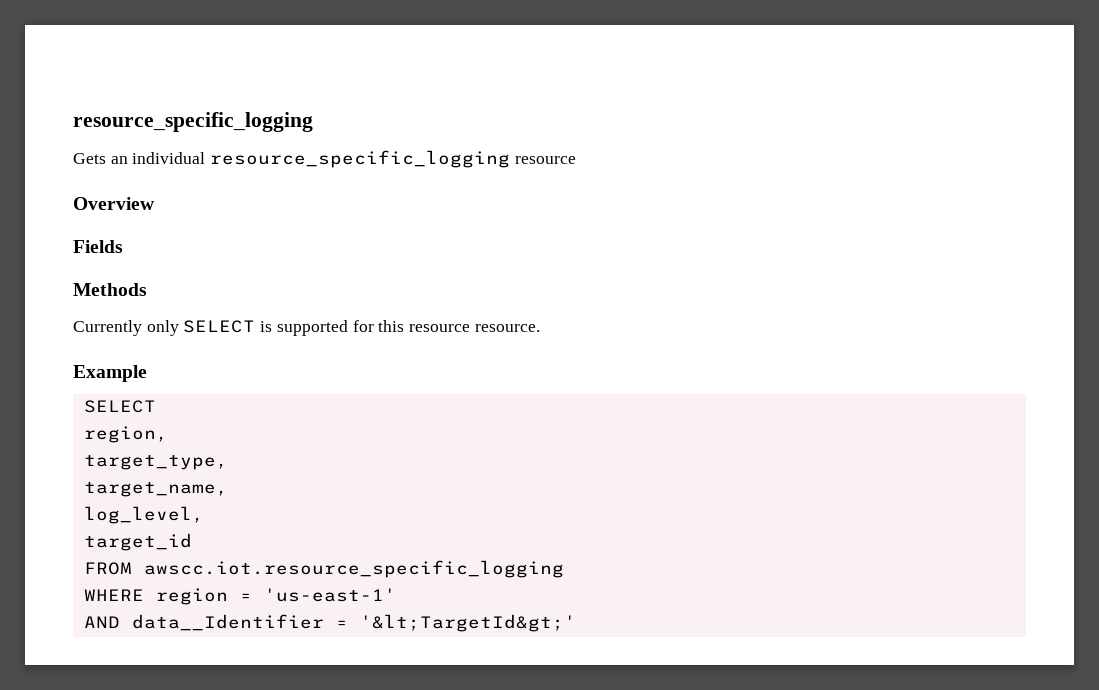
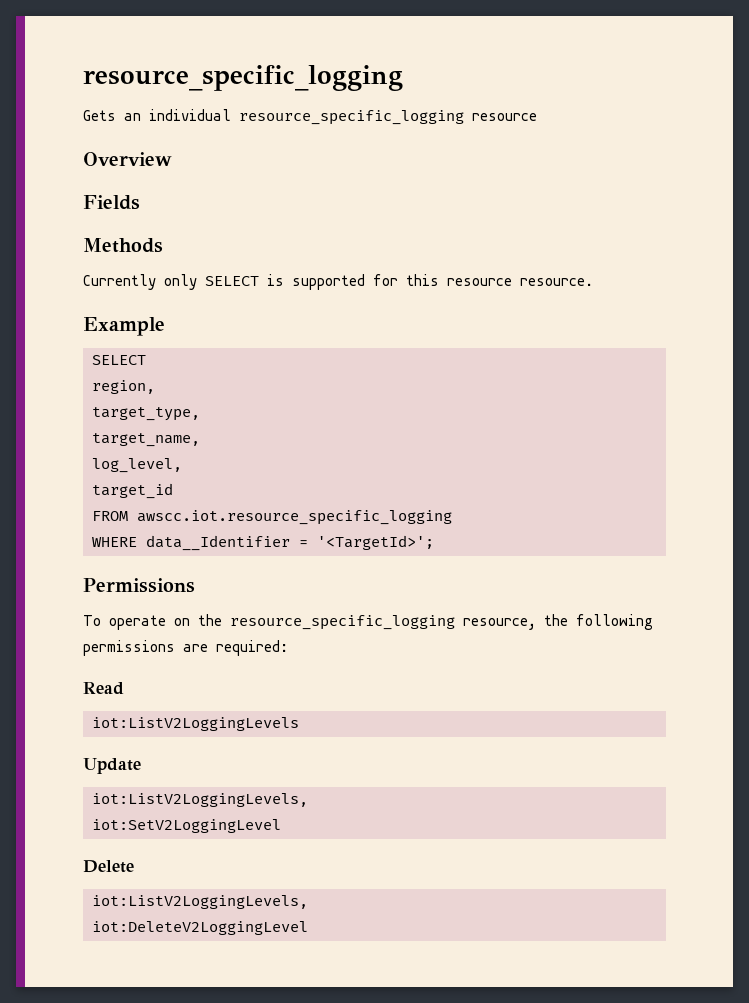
- WHERE region = 'us-east-1'
- AND data__Identifier = '&lt;TargetId&gt;'
+ WHERE data__Identifier = '<TargetId>';
+ Permissions
+ To operate on the resource_specific_logging resource, the following permissions are required:
+ Read
+ iot:ListV2LoggingLevels
+ Update
+ iot:ListV2LoggingLevels,
+ iot:SetV2LoggingLevel
+ Delete
+ iot:ListV2LoggingLevels,
+ iot:DeleteV2LoggingLevel

